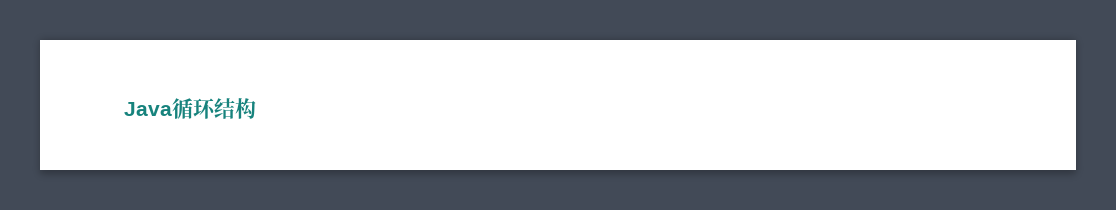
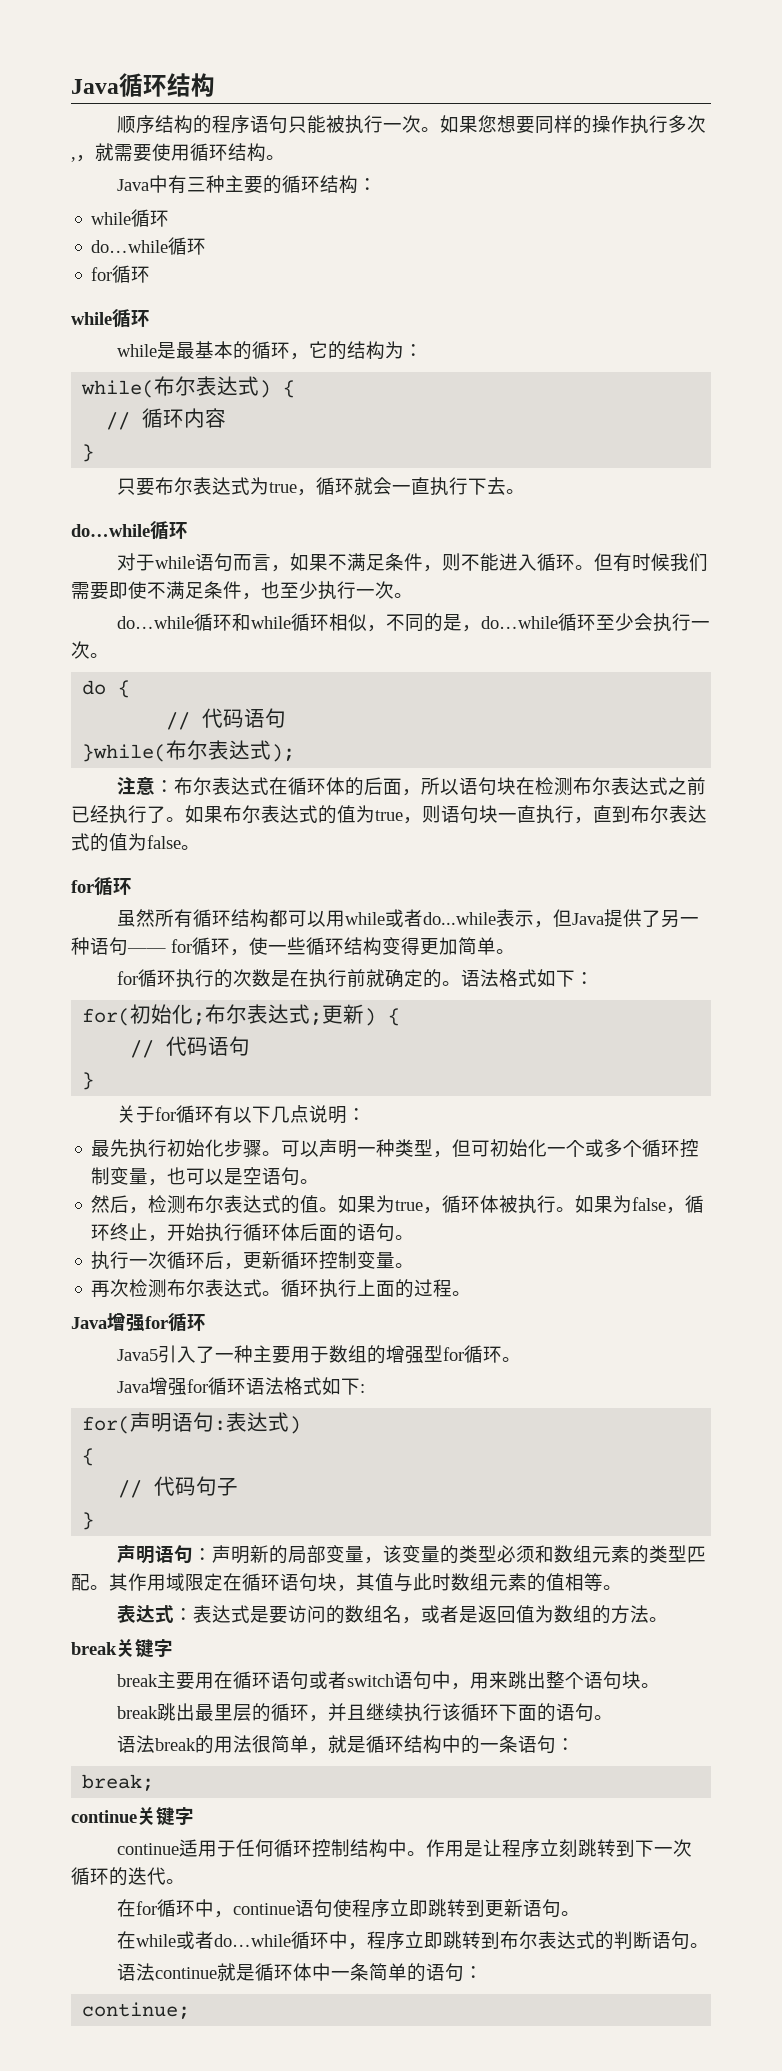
+ 顺序结构的程序语句只能被执行一次。如果您想要同样的操作执行多次,，就需要使用循环结构。
+ Java中有三种主要的循环结构：
+ while循环
+ do…while循环
+ for循环
+ while循环
+ while是最基本的循环，它的结构为：
+ while(布尔表达式) {
+ // 循环内容
+ }
+ 只要布尔表达式为true，循环就会一直执行下去。
+ do…while循环
+ 对于while语句而言，如果不满足条件，则不能进入循环。但有时候我们需要即使不满足条件，也至少执行一次。
+ do…while循环和while循环相似，不同的是，do…while循环至少会执行一次。
+ do {
+ // 代码语句
+ }while(布尔表达式);
+ 注意：布尔表达式在循环体的后面，所以语句块在检测布尔表达式之前已经执行了。如果布尔表达式的值为true，则语句块一直执行，直到布尔表达式的值为false。
+ for循环
+ 虽然所有循环结构都可以用while或者do...while表示，但Java提供了另一种语句—— for循环，使一些循环结构变得更加简单。
+ for循环执行的次数是在执行前就确定的。语法格式如下：
+ for(初始化;布尔表达式;更新) {
+ // 代码语句
+ }
+ 关于for循环有以下几点说明：
+ 最先执行初始化步骤。可以声明一种类型，但可初始化一个或多个循环控制变量，也可以是空语句。
+ 然后，检测布尔表达式的值。如果为true，循环体被执行。如果为false，循环终止，开始执行循环体后面的语句。
+ 执行一次循环后，更新循环控制变量。
+ 再次检测布尔表达式。循环执行上面的过程。
+ Java增强for循环
+ Java5引入了一种主要用于数组的增强型for循环。
+ Java增强for循环语法格式如下:
+ for(声明语句:表达式)
+ {
+ // 代码句子
+ }
+ 声明语句：声明新的局部变量，该变量的类型必须和数组元素的类型匹配。其作用域限定在循环语句块，其值与此时数组元素的值相等。
+ 表达式：表达式是要访问的数组名，或者是返回值为数组的方法。
+ break关键字
+ break主要用在循环语句或者switch语句中，用来跳出整个语句块。
+ break跳出最里层的循环，并且继续执行该循环下面的语句。
+ 语法break的用法很简单，就是循环结构中的一条语句：
+ break;
+ continue关键字
+ continue适用于任何循环控制结构中。作用是让程序立刻跳转到下一次循环的迭代。
+ 在for循环中，continue语句使程序立即跳转到更新语句。
+ 在while或者do…while循环中，程序立即跳转到布尔表达式的判断语句。
+ 语法continue就是循环体中一条简单的语句：
+ continue;

